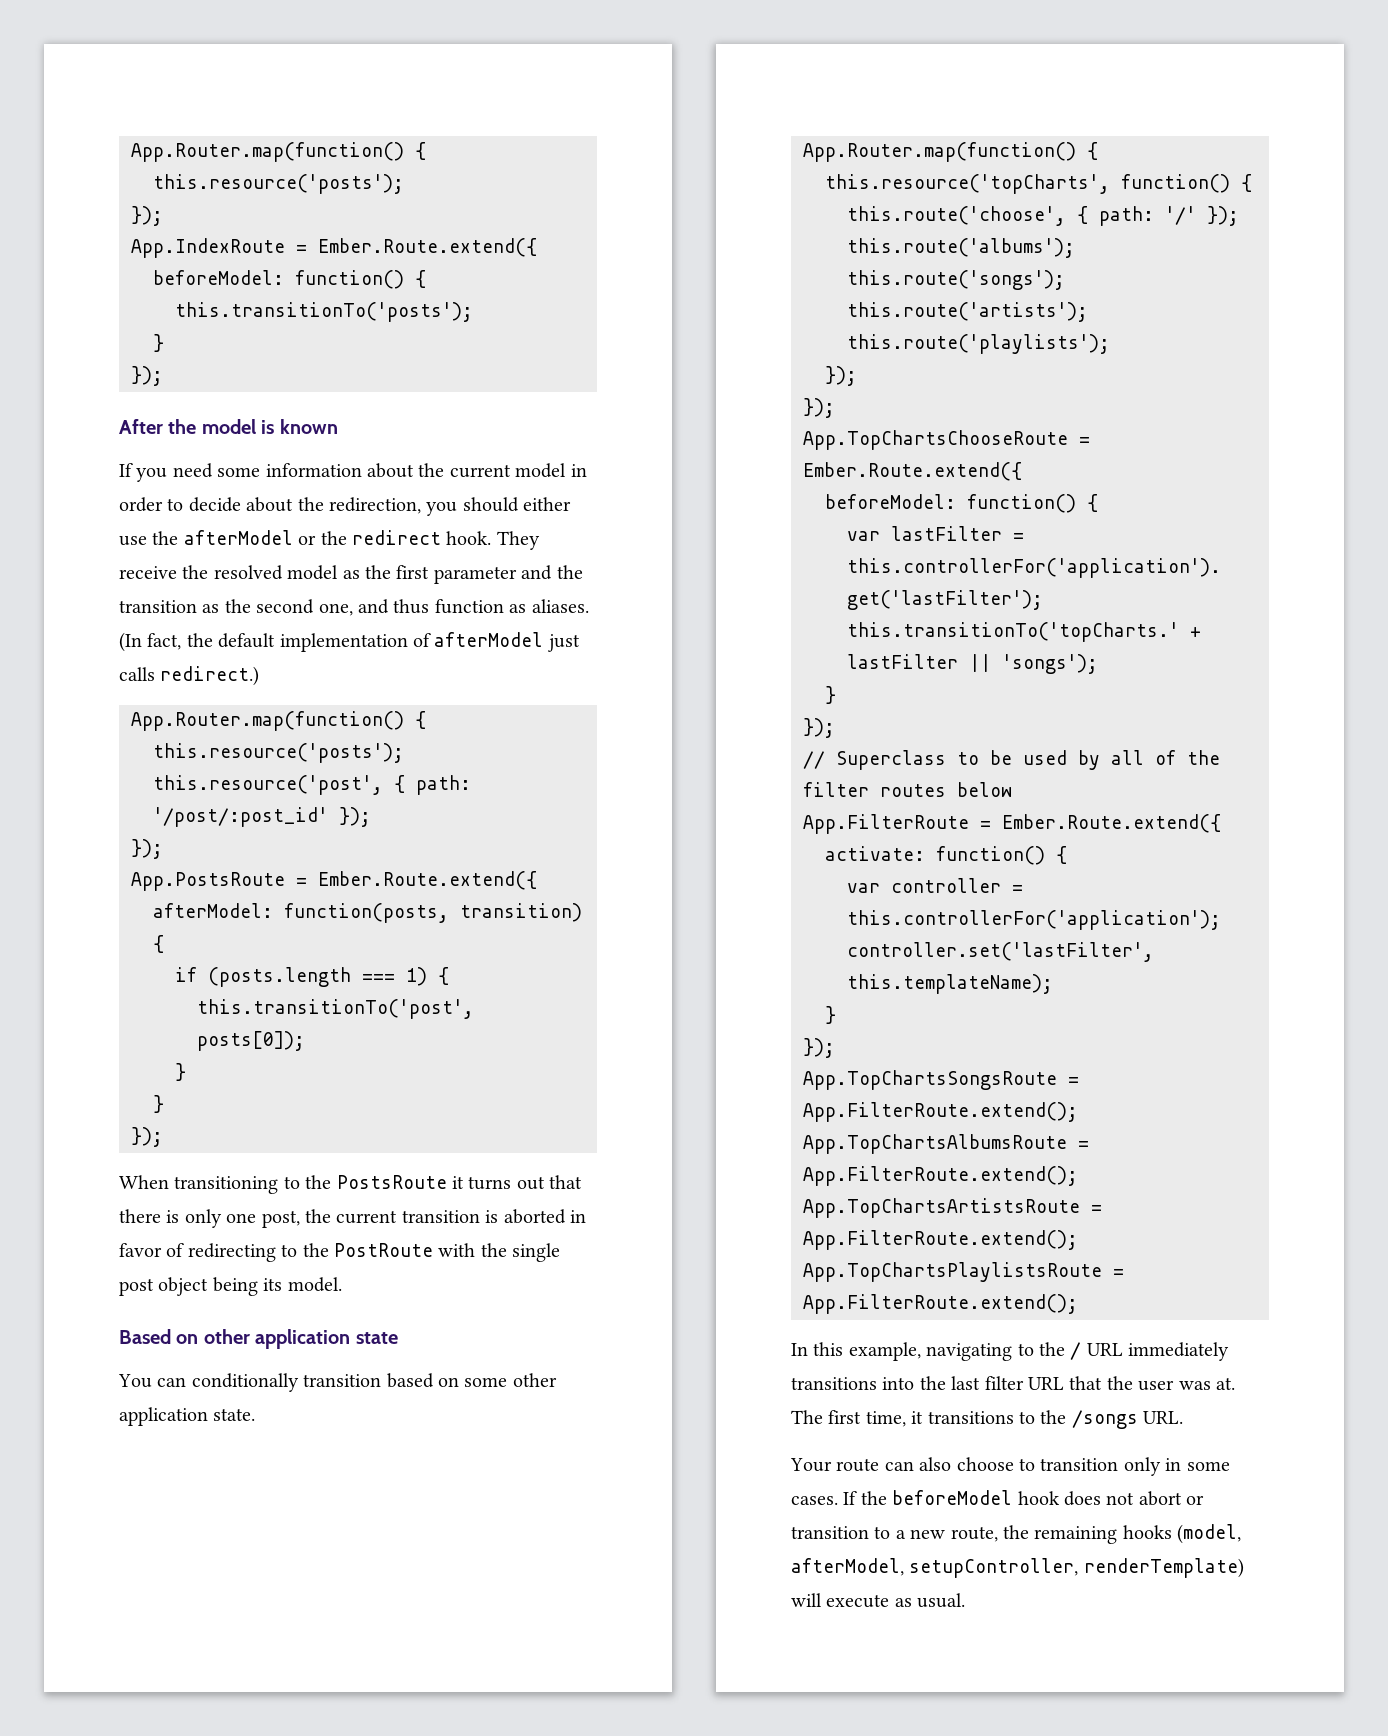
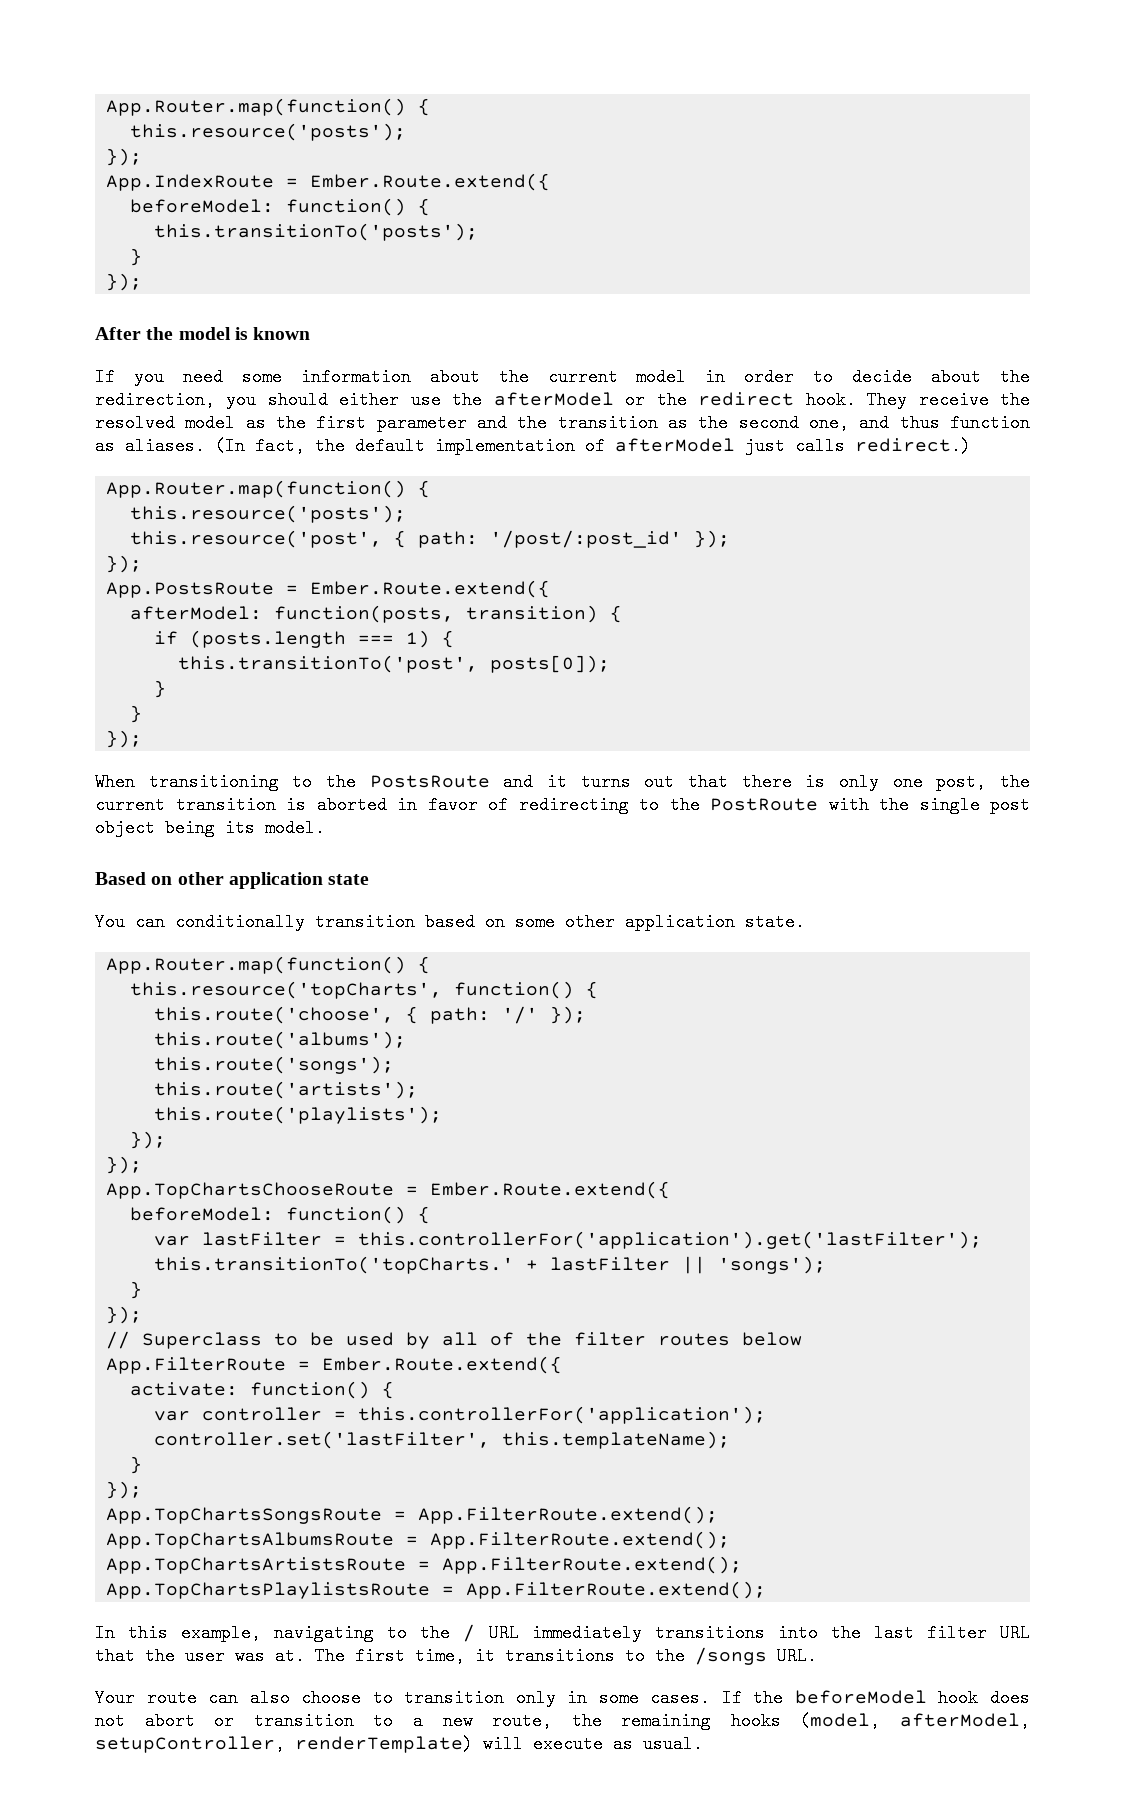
- When transitioning to the PostsRoute it turns out that there is only one post, the current transition is aborted in favor of redirecting to the PostRoute with the single post object being its model.
+ When transitioning to the PostsRoute and it turns out that there is only one post, the current transition is aborted in favor of redirecting to the PostRoute with the single post object being its model.

